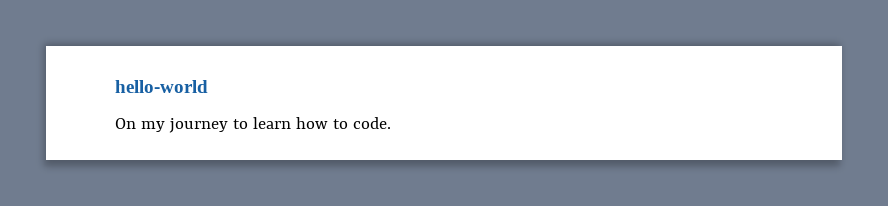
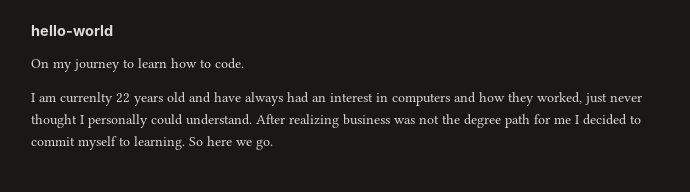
+ I am currenlty 22 years old and have always had an interest in computers and how they worked, just never thought I personally could understand. After realizing business was not the degree path for me I decided to commit myself to learning. So here we go.

